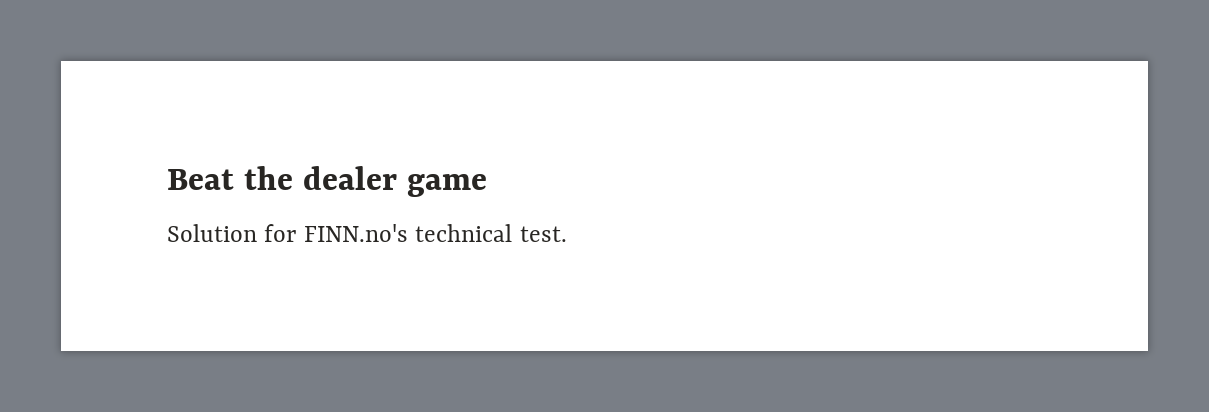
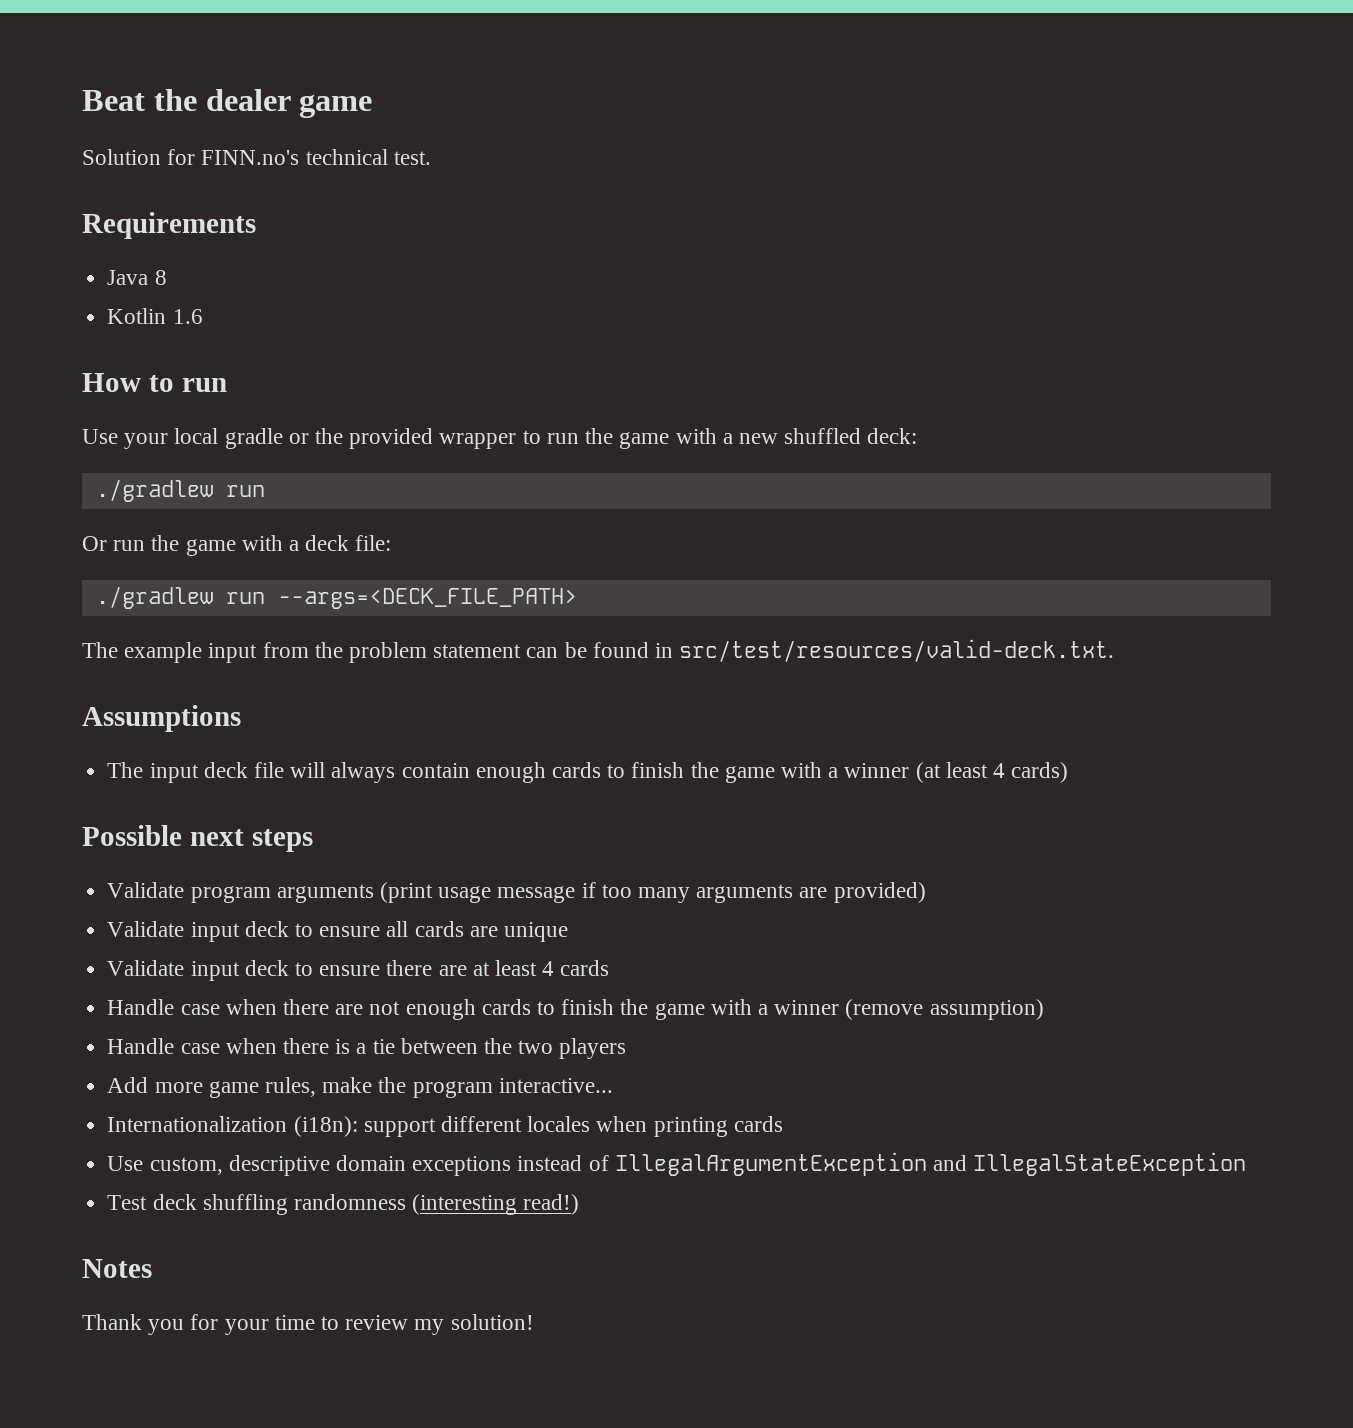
+ Requirements
+ Java 8
+ Kotlin 1.6
+ How to run
+ Use your local gradle or the provided wrapper to run the game with a new shuffled deck:
+ ./gradlew run
+ Or run the game with a deck file:
+ ./gradlew run --args=<DECK_FILE_PATH>
+ The example input from the problem statement can be found in src/test/resources/valid-deck.txt.
+ Assumptions
+ The input deck file will always contain enough cards to finish the game with a winner (at least 4 cards)
+ Possible next steps
+ Validate program arguments (print usage message if too many arguments are provided)
+ Validate input deck to ensure all cards are unique
+ Validate input deck to ensure there are at least 4 cards
+ Handle case when there are not enough cards to finish the game with a winner (remove assumption)
+ Handle case when there is a tie between the two players
+ Add more game rules, make the program interactive...
+ Internationalization (i18n): support different locales when printing cards
+ Use custom, descriptive domain exceptions instead of IllegalArgumentException and IllegalStateException
+ Test deck shuffling randomness (interesting read!)
+ Notes
+ Thank you for your time to review my solution!

